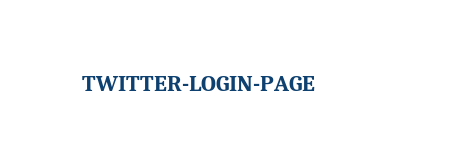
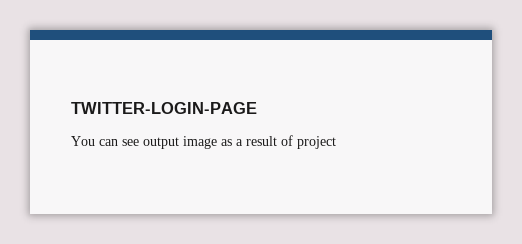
+ You can see output image as a result of project

